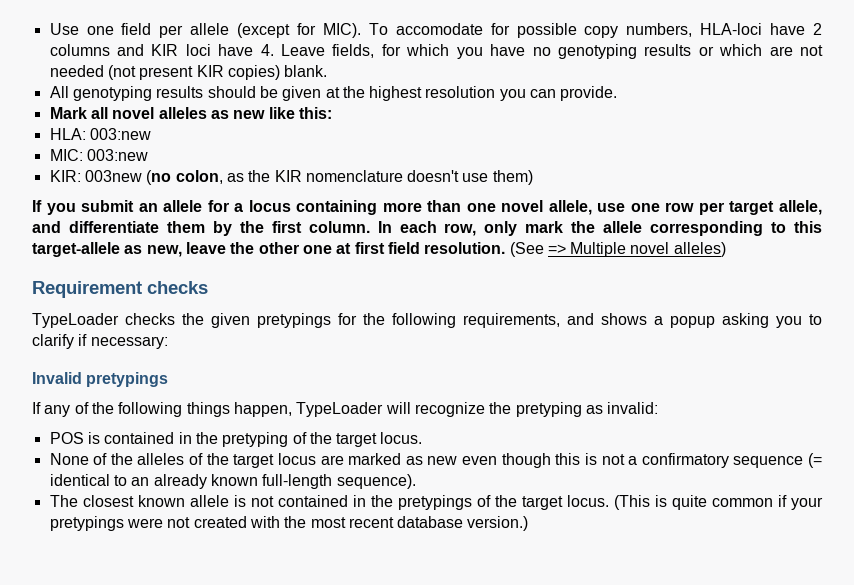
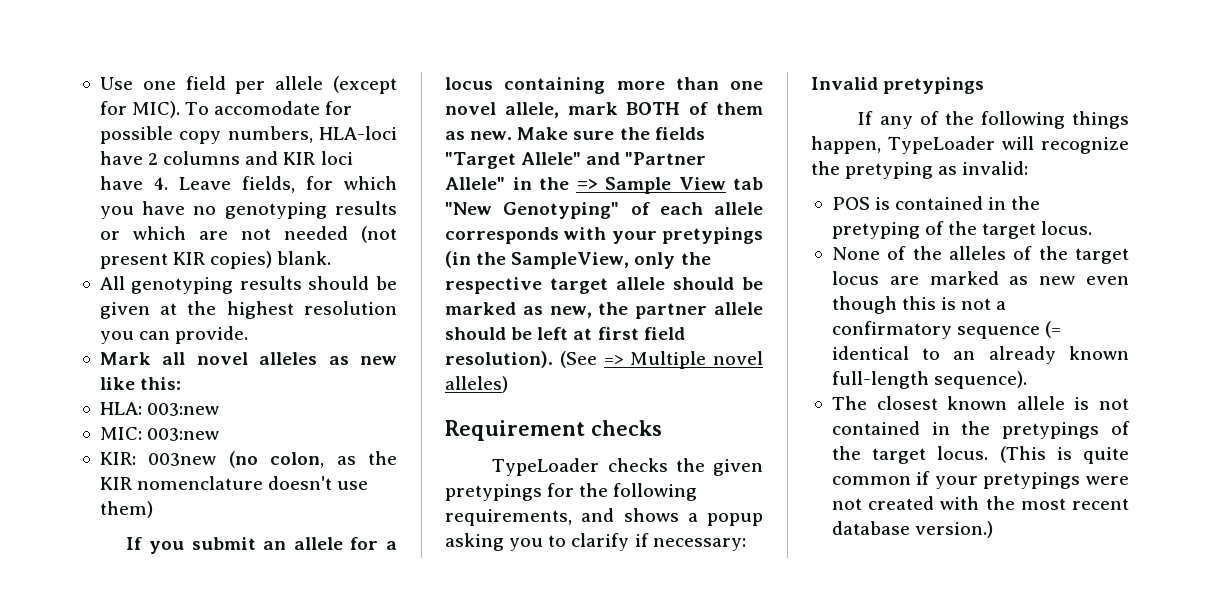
- If you submit an allele for a locus containing more than one novel allele, use one row per target allele, and differentiate them by the first column. In each row, only mark the allele corresponding to this target-allele as new, leave the other one at first field resolution.
+ If you submit an allele for a locus containing more than one novel allele, mark BOTH of them as new. Make sure the fields "Target Allele" and "Partner Allele" in the => Sample View tab "New Genotyping" of each allele corresponds with your pretypings (in the SampleView, only the respective target allele should be marked as new, the partner allele should be left at first field resolution).

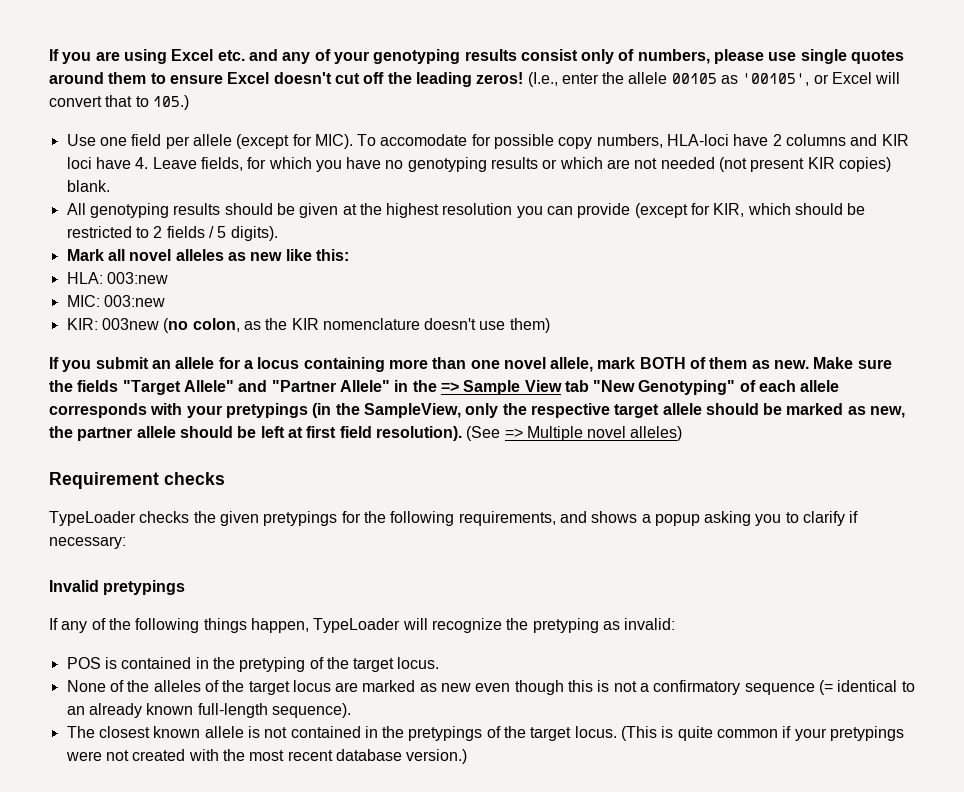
+ If you are using Excel etc. and any of your genotyping results consist only of numbers, please use single quotes around them to ensure Excel doesn't cut off the leading zeros! (I.e., enter the allele 00105 as '00105', or Excel will convert that to 105.)
- All genotyping results should be given at the highest resolution you can provide.
+ All genotyping results should be given at the highest resolution you can provide (except for KIR, which should be restricted to 2 fields / 5 digits).

